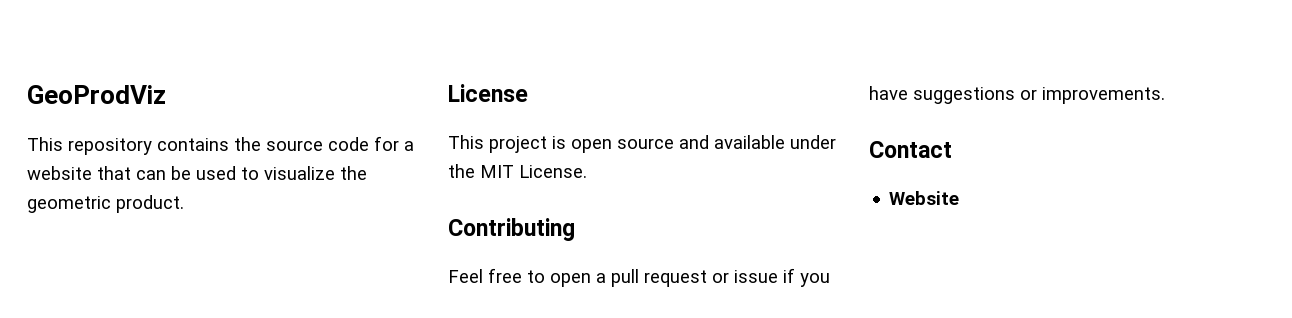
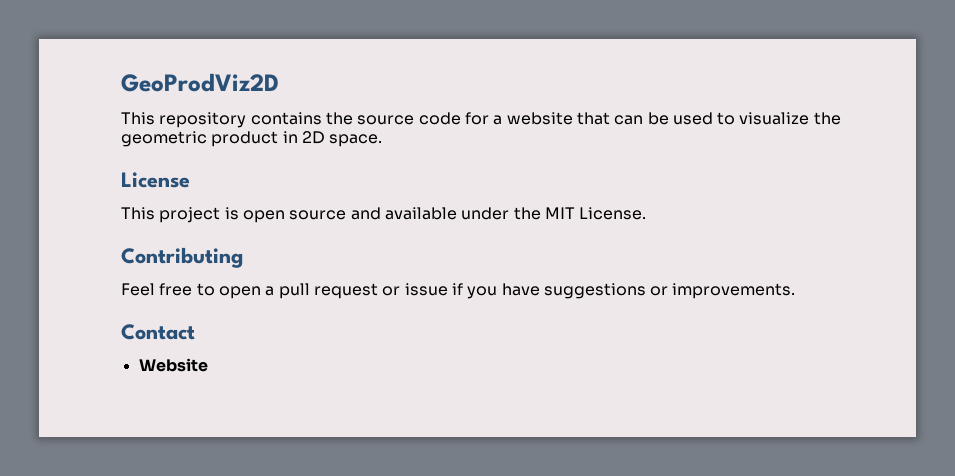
- GeoProdViz
+ GeoProdViz2D
- This repository contains the source code for a website that can be used to visualize the geometric product.
+ This repository contains the source code for a website that can be used to visualize the geometric product in 2D space.

